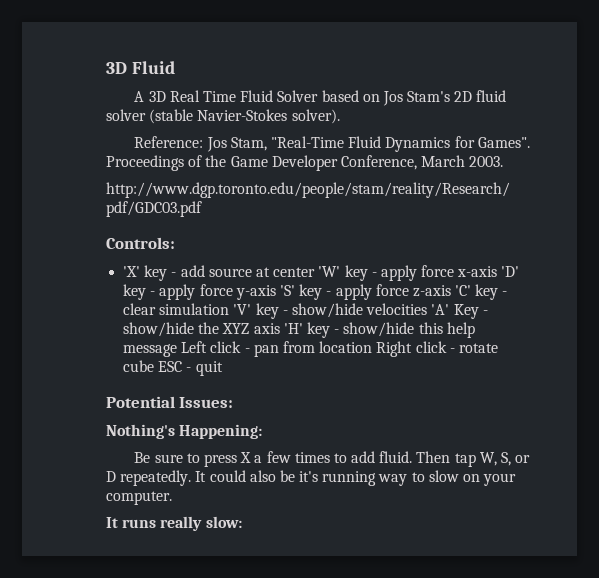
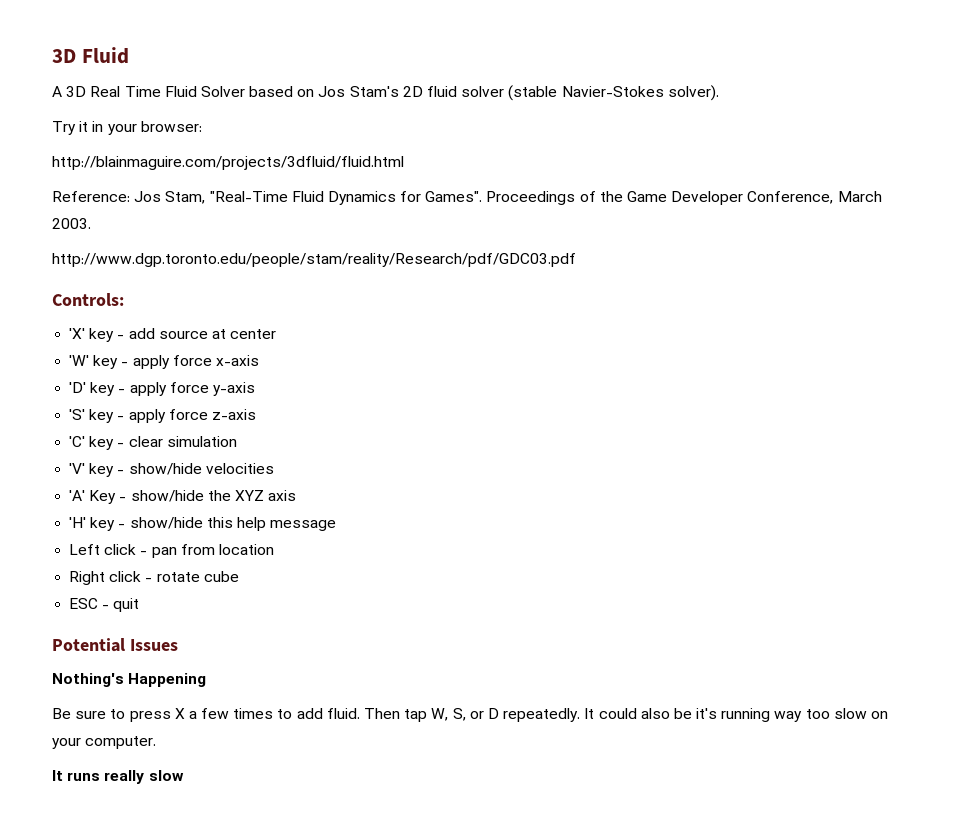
+ Try it in your browser:
+ http://blainmaguire.com/projects/3dfluid/fluid.html
- 'X' key - add source at center 'W' key - apply force x-axis 'D' key - apply force y-axis 'S' key - apply force z-axis 'C' key - clear simulation 'V' key - show/hide velocities 'A' Key - show/hide the XYZ axis 'H' key - show/hide this help message Left click - pan from location Right click - rotate cube ESC - quit
+ 'X' key - add source at center
+ 'W' key - apply force x-axis
+ 'D' key - apply force y-axis
+ 'S' key - apply force z-axis
+ 'C' key - clear simulation
+ 'V' key - show/hide velocities
+ 'A' Key - show/hide the XYZ axis
+ 'H' key - show/hide this help message
+ Left click - pan from location
+ Right click - rotate cube
+ ESC - quit
- Potential Issues:
+ Potential Issues
- Nothing's Happening:
+ Nothing's Happening
- It could also be it's running way to slow on your computer.
+ It could also be it's running way too slow on your computer.
- It runs really slow:
+ It runs really slow

